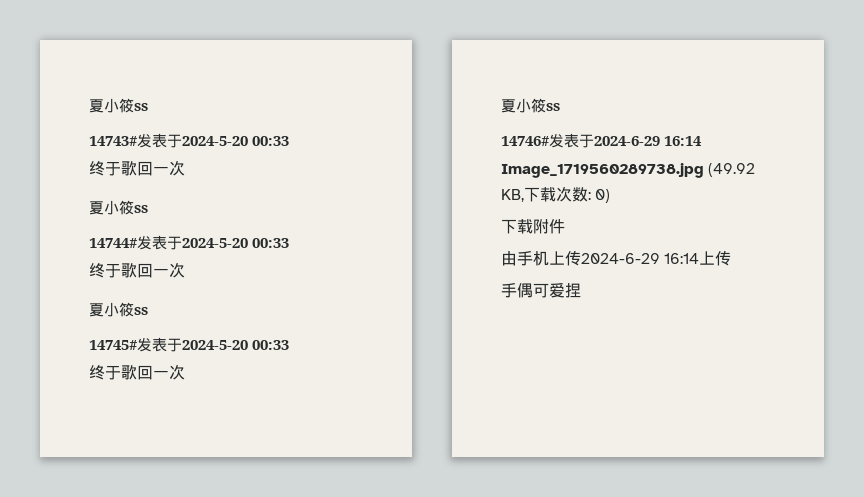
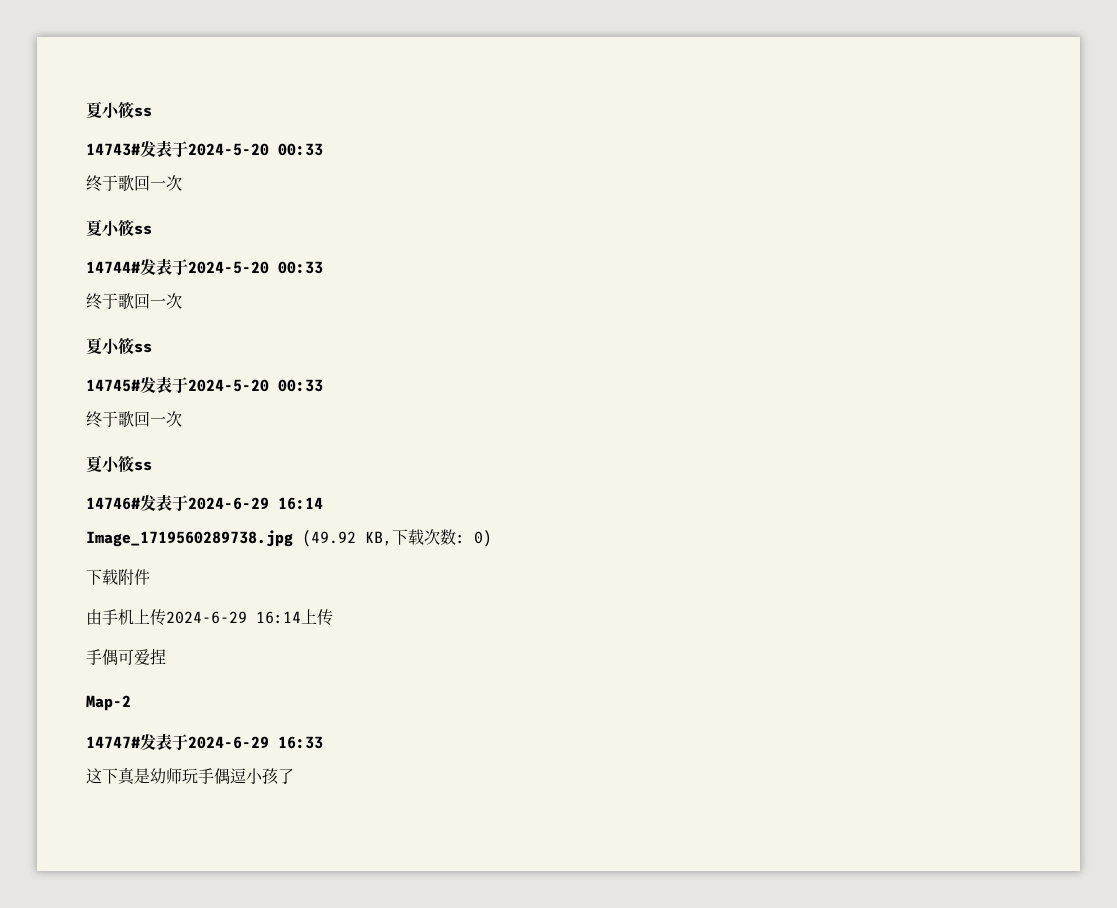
+ Map-2
+ 14747#发表于2024-6-29 16:33
+ 这下真是幼师玩手偶逗小孩了

